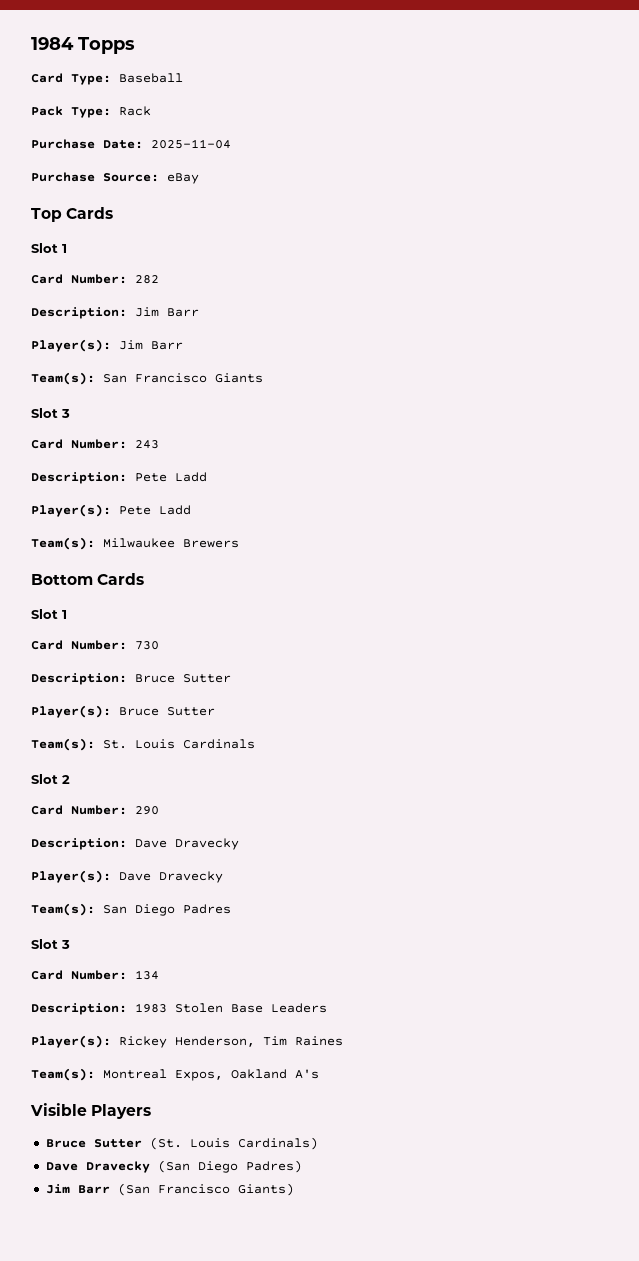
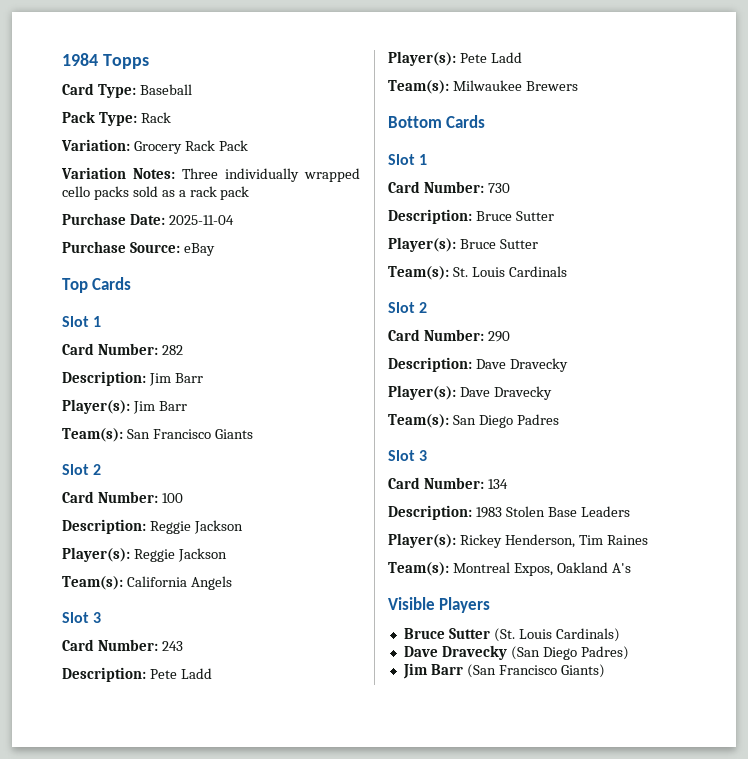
+ Variation: Grocery Rack Pack
+ Variation Notes: Three individually wrapped cello packs sold as a rack pack
  Team(s): San Francisco Giants
+ Slot 2
+ Card Number: 100
+ Description: Reggie Jackson
+ Player(s): Reggie Jackson
+ Team(s): California Angels

